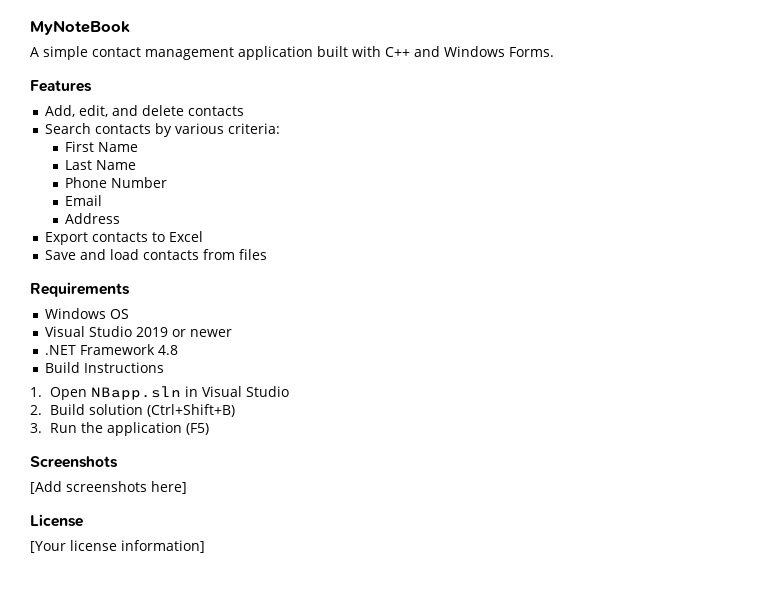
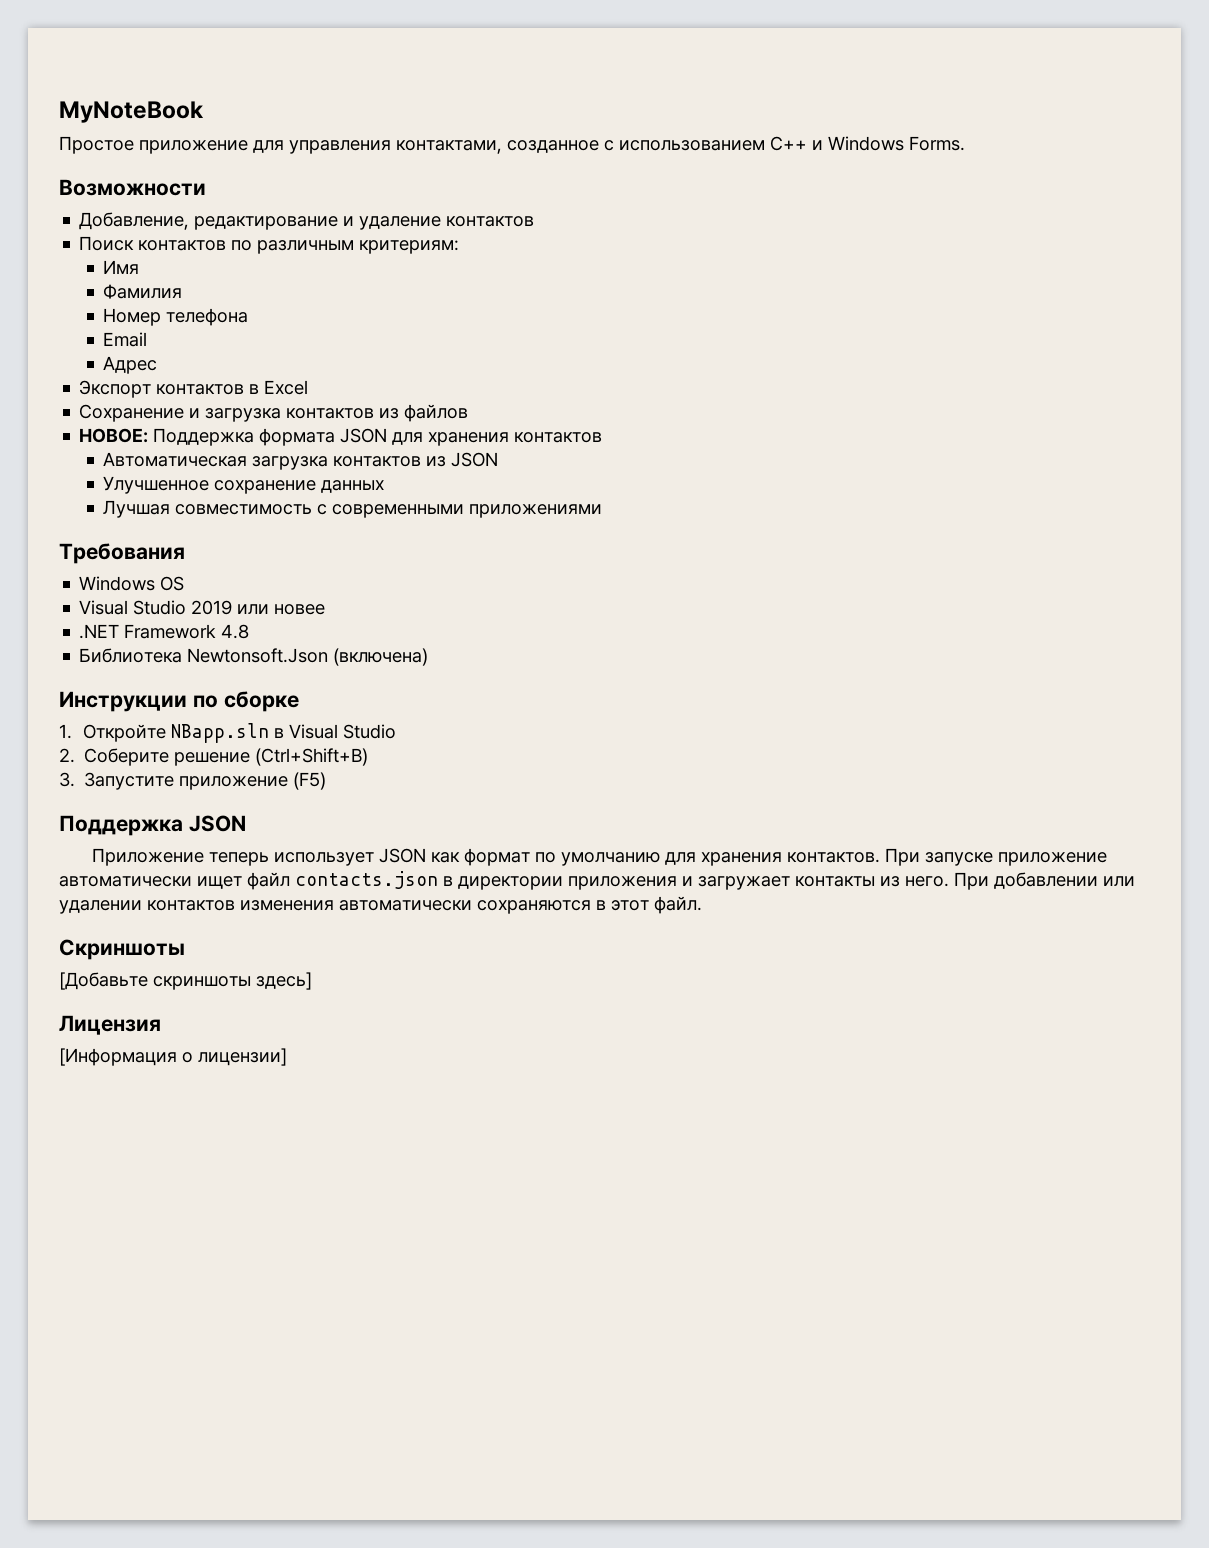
- A simple contact management application built with C++ and Windows Forms.
- Features
- Add, edit, and delete contacts
- Search contacts by various criteria:
- First Name
- Last Name
- Phone Number
+ Простое приложение для управления контактами, созданное с использованием C++ и Windows Forms.
+ Возможности
+ Добавление, редактирование и удаление контактов
+ Поиск контактов по различным критериям:
+ Имя
+ Фамилия
+ Номер телефона
  Email
- Address
- Export contacts to Excel
- Save and load contacts from files
- Requirements
+ Адрес
+ Экспорт контактов в Excel
+ Сохранение и загрузка контактов из файлов
+ НОВОЕ: Поддержка формата JSON для хранения контактов
+ Автоматическая загрузка контактов из JSON
+ Улучшенное сохранение данных
+ Лучшая совместимость с современными приложениями
+ Требования
- Visual Studio 2019 or newer
+ Visual Studio 2019 или новее
- Build Instructions
- 1. Open NBapp.sln in Visual Studio
+ Библиотека Newtonsoft.Json (включена)
+ Инструкции по сборке
+ 1. Откройте NBapp.sln в Visual Studio
- 2. Build solution (Ctrl+Shift+B)
+ 2. Соберите решение (Ctrl+Shift+B)
- 3. Run the application (F5)
- Screenshots
- [Add screenshots here]
- License
- [Your license information]
+ 3. Запустите приложение (F5)
+ Поддержка JSON
+ Приложение теперь использует JSON как формат по умолчанию для хранения контактов. При запуске приложение автоматически ищет файл contacts.json в директории приложения и загружает контакты из него. При добавлении или удалении контактов изменения автоматически сохраняются в этот файл.
+ Скриншоты
+ [Добавьте скриншоты здесь]
+ Лицензия
+ [Информация о лицензии]

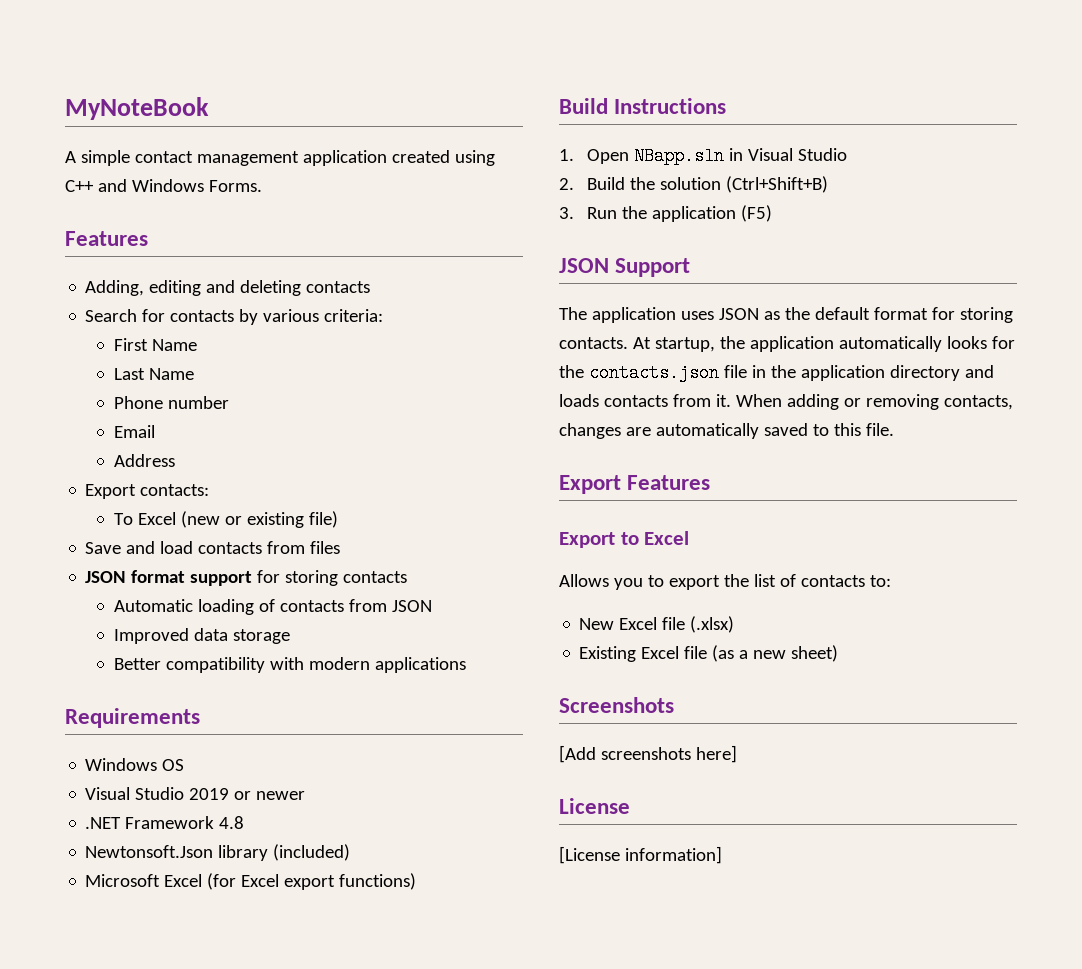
- Простое приложение для управления контактами, созданное с использованием C++ и Windows Forms.
- Возможности
- Добавление, редактирование и удаление контактов
- Поиск контактов по различным критериям:
- Имя
- Фамилия
- Номер телефона
+ A simple contact management application created using C++ and Windows Forms.
+ Features
+ Adding, editing and deleting contacts
+ Search for contacts by various criteria:
+ First Name
+ Last Name
+ Phone number
  Email
- Адрес
- Экспорт контактов в Excel
- Сохранение и загрузка контактов из файлов
- НОВОЕ: Поддержка формата JSON для хранения контактов
- Автоматическая загрузка контактов из JSON
- Улучшенное сохранение данных
- Лучшая совместимость с современными приложениями
- Требования
+ Address
+ Export contacts:
+ To Excel (new or existing file)
+ Save and load contacts from files
+ JSON format support for storing contacts
+ Automatic loading of contacts from JSON
+ Improved data storage
+ Better compatibility with modern applications
+ Requirements
- Visual Studio 2019 или новее
+ Visual Studio 2019 or newer
- Библиотека Newtonsoft.Json (включена)
- Инструкции по сборке
- 1. Откройте NBapp.sln в Visual Studio
+ Newtonsoft.Json library (included)
+ Microsoft Excel (for Excel export functions)
+ Build Instructions
+ 1. Open NBapp.sln in Visual Studio
- 2. Соберите решение (Ctrl+Shift+B)
+ 2. Build the solution (Ctrl+Shift+B)
- 3. Запустите приложение (F5)
+ 3. Run the application (F5)
- Поддержка JSON
- Приложение теперь использует JSON как формат по умолчанию для хранения контактов. При запуске приложение автоматически ищет файл contacts.json в директории приложения и загружает контакты из него. При добавлении или удалении контактов изменения автоматически сохраняются в этот файл.
- Скриншоты
- [Добавьте скриншоты здесь]
- Лицензия
- [Информация о лицензии]
+ JSON Support
+ The application uses JSON as the default format for storing contacts. At startup, the application automatically looks for the contacts.json file in the application directory and loads contacts from it. When adding or removing contacts, changes are automatically saved to this file.
+ Export Features
+ Export to Excel
+ Allows you to export the list of contacts to:
+ New Excel file (.xlsx)
+ Existing Excel file (as a new sheet)
+ Screenshots
+ [Add screenshots here]
+ License
+ [License information]

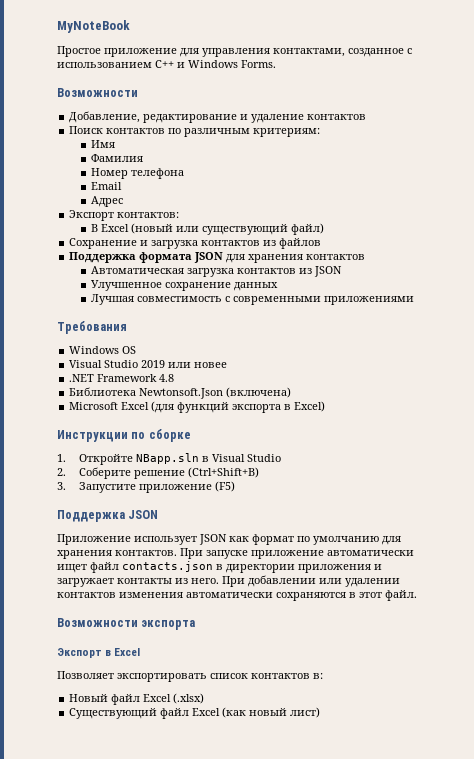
- A simple contact management application created using C++ and Windows Forms.
- Features
- Adding, editing and deleting contacts
- Search for contacts by various criteria:
- First Name
- Last Name
- Phone number
+ Простое приложение для управления контактами, созданное с использованием C++ и Windows Forms.
+ Возможности
+ Добавление, редактирование и удаление контактов
+ Поиск контактов по различным критериям:
+ Имя
+ Фамилия
+ Номер телефона
  Email
- Address
- Export contacts:
- To Excel (new or existing file)
- Save and load contacts from files
- JSON format support for storing contacts
- Automatic loading of contacts from JSON
- Improved data storage
- Better compatibility with modern applications
- Requirements
+ Адрес
+ Экспорт контактов:
+ В Excel (новый или существующий файл)
+ Сохранение и загрузка контактов из файлов
+ Поддержка формата JSON для хранения контактов
+ Автоматическая загрузка контактов из JSON
+ Улучшенное сохранение данных
+ Лучшая совместимость с современными приложениями
+ Требования
- Visual Studio 2019 or newer
+ Visual Studio 2019 или новее
- Newtonsoft.Json library (included)
+ Библиотека Newtonsoft.Json (включена)
- Microsoft Excel (for Excel export functions)
- Build Instructions
- 1. Open NBapp.sln in Visual Studio
+ Microsoft Excel (для функций экспорта в Excel)
+ Инструкции по сборке
+ 1. Откройте NBapp.sln в Visual Studio
- 2. Build the solution (Ctrl+Shift+B)
+ 2. Соберите решение (Ctrl+Shift+B)
- 3. Run the application (F5)
+ 3. Запустите приложение (F5)
- JSON Support
- The application uses JSON as the default format for storing contacts. At startup, the application automatically looks for the contacts.json file in the application directory and loads contacts from it. When adding or removing contacts, changes are automatically saved to this file.
- Export Features
- Export to Excel
- Allows you to export the list of contacts to:
- New Excel file (.xlsx)
- Existing Excel file (as a new sheet)
- Screenshots
- [Add screenshots here]
- License
- [License information]
+ Поддержка JSON
+ Приложение использует JSON как формат по умолчанию для хранения контактов. При запуске приложение автоматически ищет файл contacts.json в директории приложения и загружает контакты из него. При добавлении или удалении контактов изменения автоматически сохраняются в этот файл.
+ Возможности экспорта
+ Экспорт в Excel
+ Позволяет экспортировать список контактов в:
+ Новый файл Excel (.xlsx)
+ Существующий файл Excel (как новый лист)

